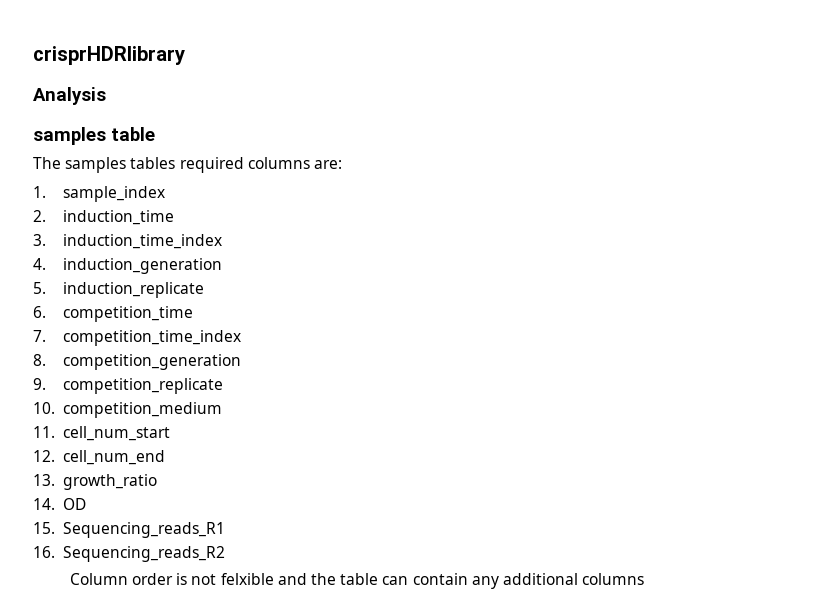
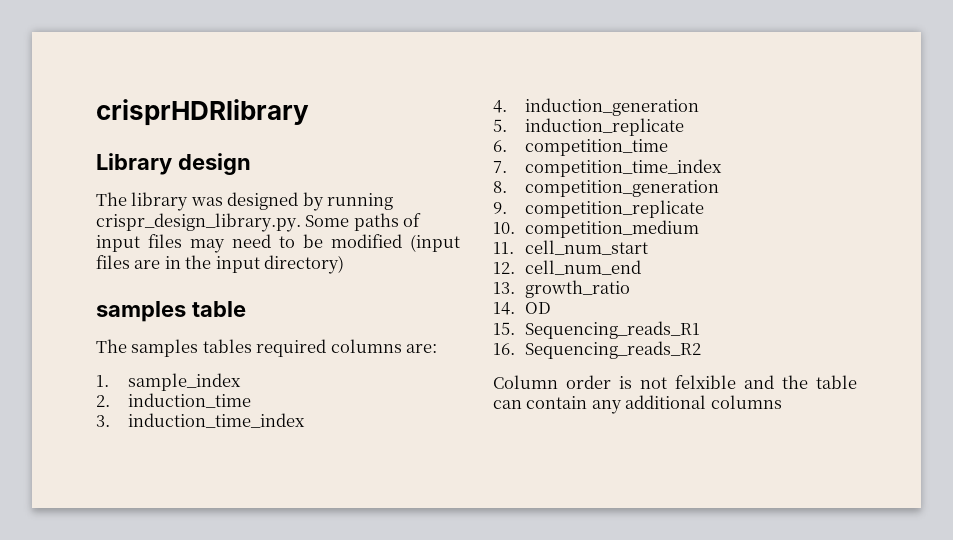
- Analysis
+ Library design
+ The library was designed by running crispr_design_library.py. Some paths of input files may need to be modified (input files are in the input directory)

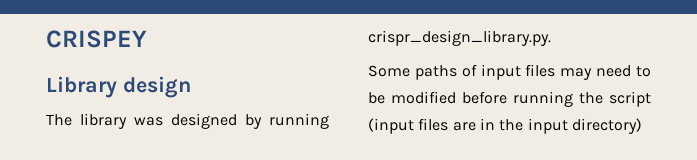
- crisprHDRlibrary
+ CRISPEY
- The library was designed by running crispr_design_library.py. Some paths of input files may need to be modified (input files are in the input directory)
+ The library was designed by running crispr_design_library.py.
+ Some paths of input files may need to be modified before running the script (input files are in the input directory)
- samples table
- The samples tables required columns are:
- 1. sample_index
- 2. induction_time
- 3. induction_time_index
- 4. induction_generation
- 5. induction_replicate
- 6. competition_time
- 7. competition_time_index
- 8. competition_generation
- 9. competition_replicate
- 10. competition_medium
- 11. cell_num_start
- 12. cell_num_end
- 13. growth_ratio
- 14. OD
- 15. Sequencing_reads_R1
- 16. Sequencing_reads_R2
- Column order is not felxible and the table can contain any additional columns

